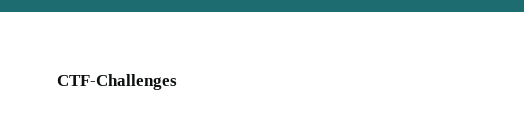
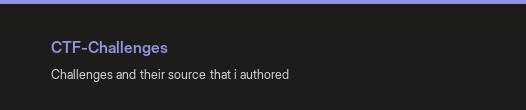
+ Challenges and their source that i authored

